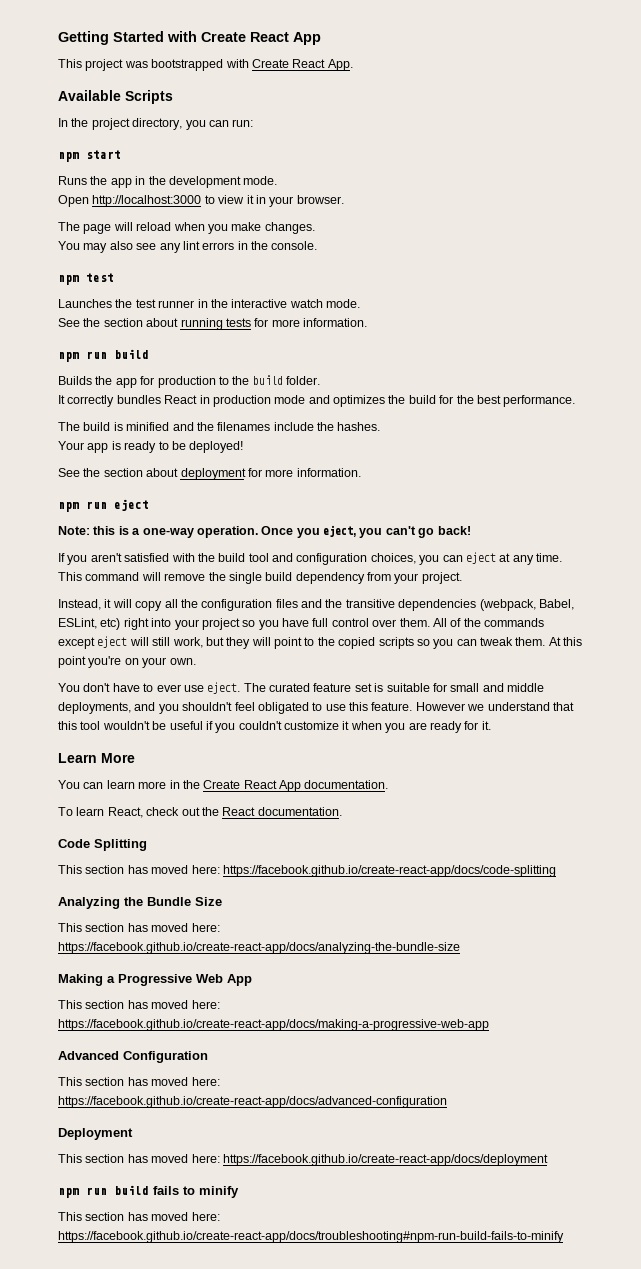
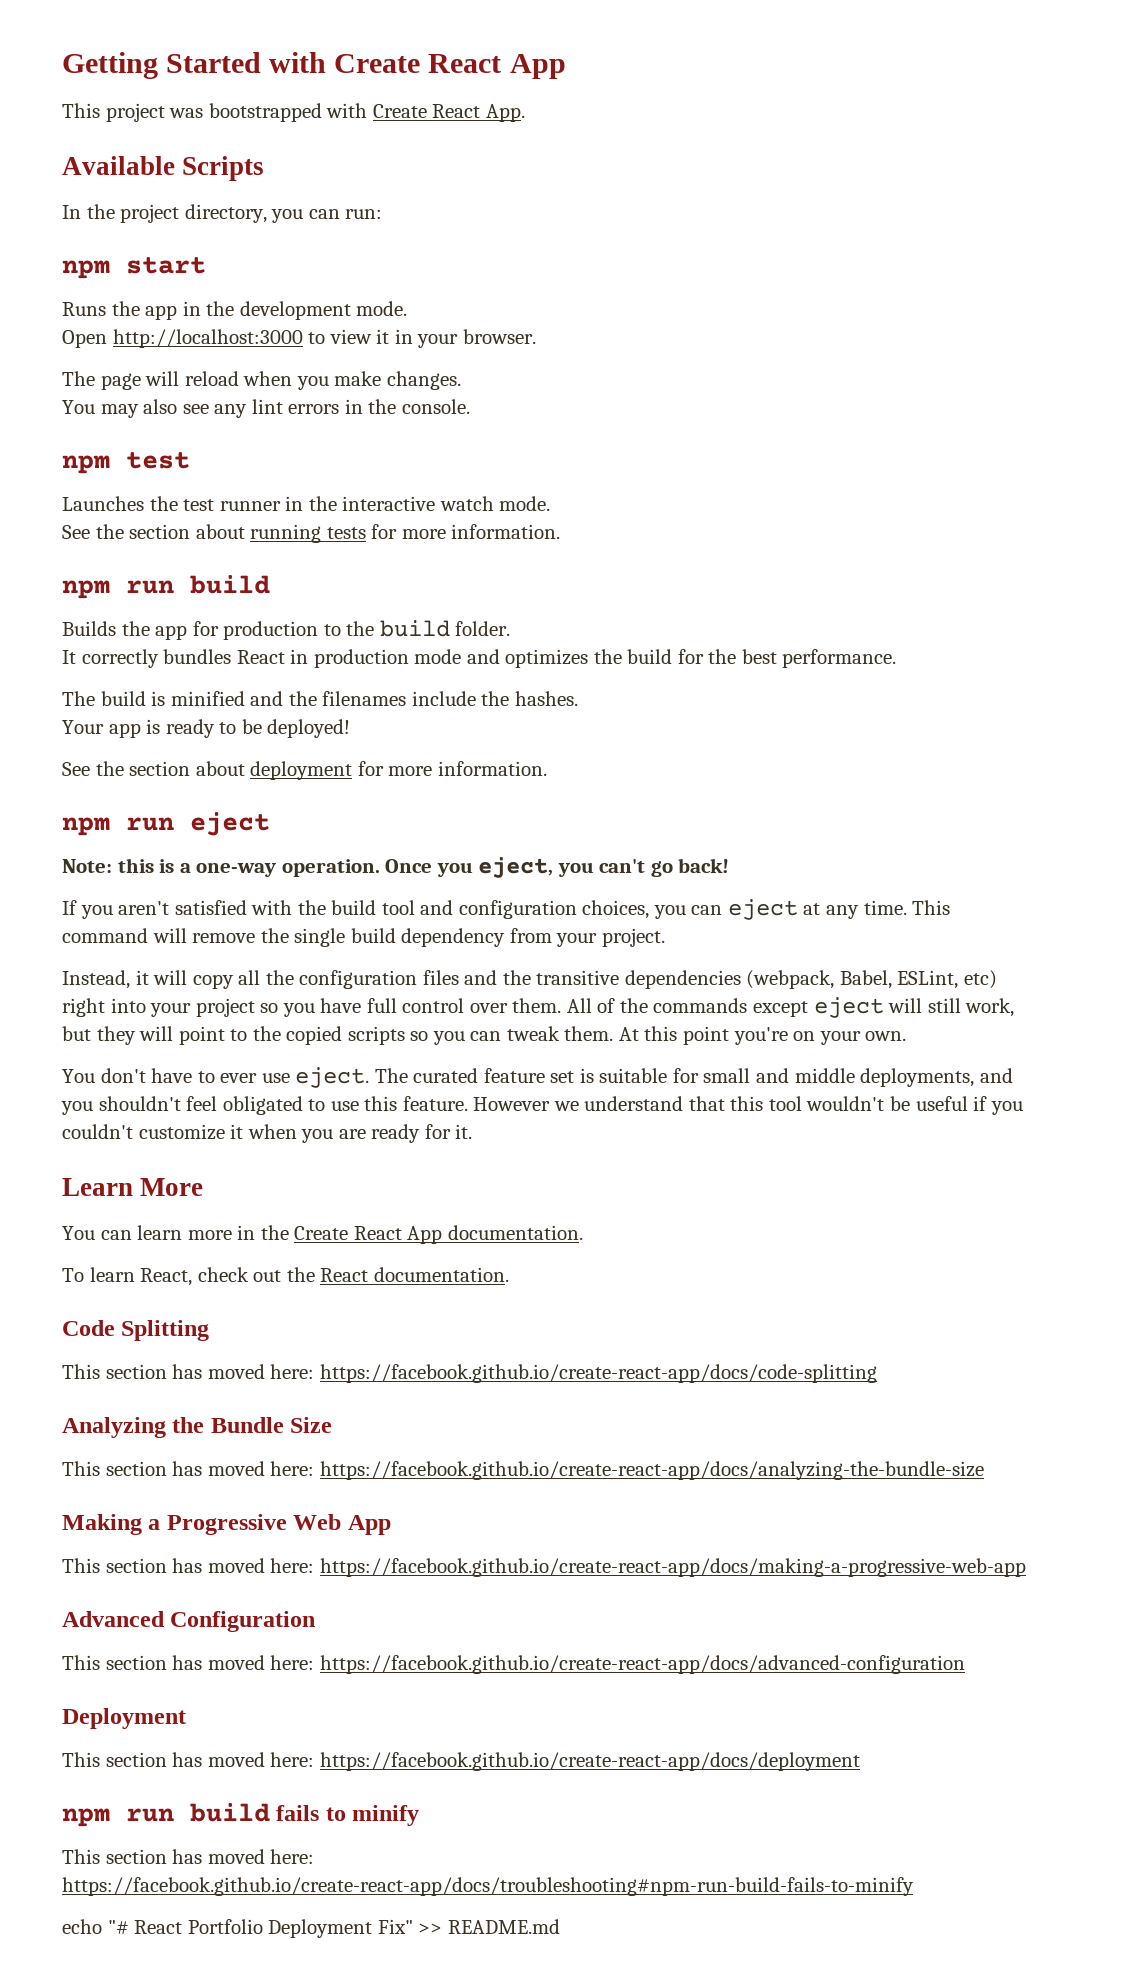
+ echo "# React Portfolio Deployment Fix" >> README.md

